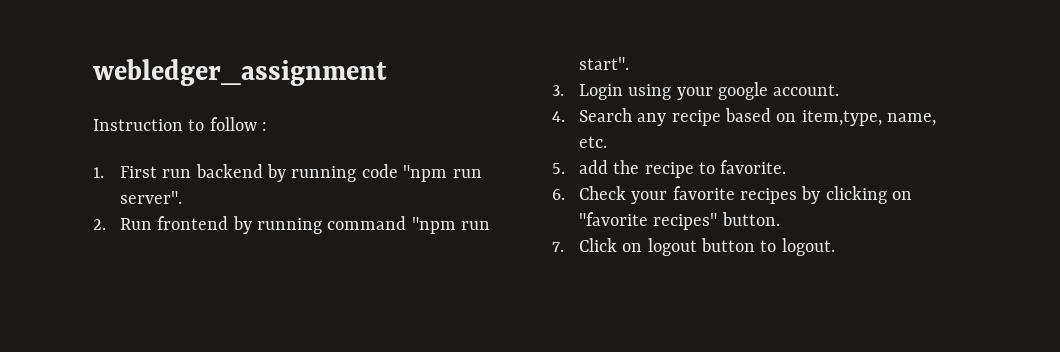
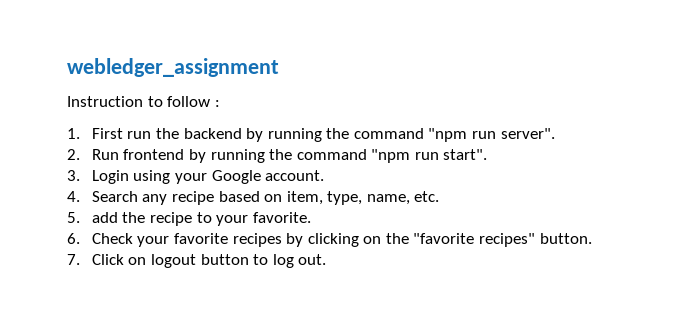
- 1. First run backend by running code "npm run server".
+ 1. First run the backend by running the command "npm run server".
- 2. Run frontend by running command "npm run start".
+ 2. Run frontend by running the command "npm run start".
- 3. Login using your google account.
+ 3. Login using your Google account.
- 4. Search any recipe based on item,type, name, etc.
+ 4. Search any recipe based on item, type, name, etc.
- 5. add the recipe to favorite.
+ 5. add the recipe to your favorite.
- 6. Check your favorite recipes by clicking on "favorite recipes" button.
+ 6. Check your favorite recipes by clicking on the "favorite recipes" button.
- 7. Click on logout button to logout.
+ 7. Click on logout button to log out.

